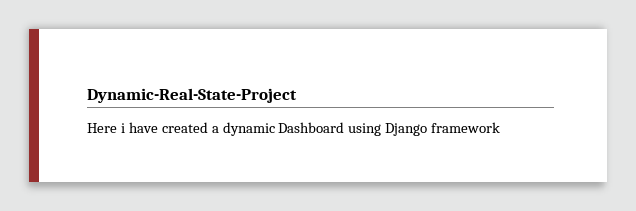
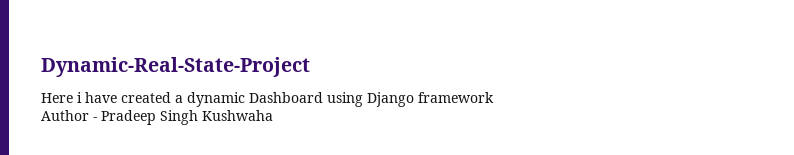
+ Author - Pradeep Singh Kushwaha

